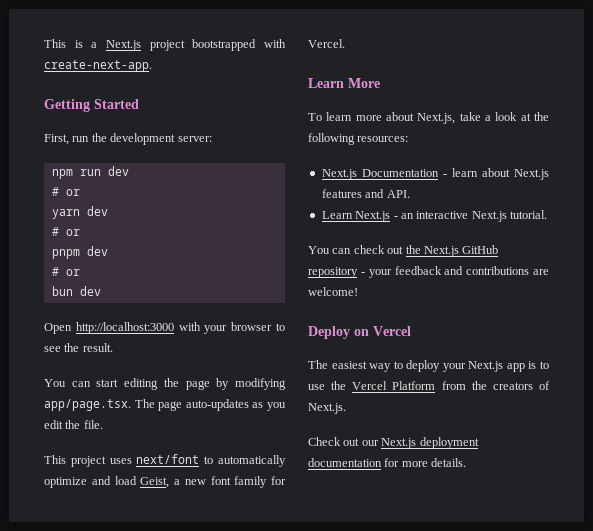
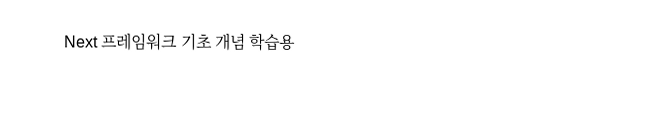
- This is a Next.js project bootstrapped with create-next-app.
- Getting Started
- First, run the development server:
- npm run dev
- # or
- yarn dev
- # or
- pnpm dev
- # or
- bun dev
- Open http://localhost:3000 with your browser to see the result.
- You can start editing the page by modifying app/page.tsx. The page auto-updates as you edit the file.
- This project uses next/font to automatically optimize and load Geist, a new font family for Vercel.
- Learn More
- To learn more about Next.js, take a look at the following resources:
- Next.js Documentation - learn about Next.js features and API.
- Learn Next.js - an interactive Next.js tutorial.
- You can check out the Next.js GitHub repository - your feedback and contributions are welcome!
- Deploy on Vercel
- The easiest way to deploy your Next.js app is to use the Vercel Platform from the creators of Next.js.
- Check out our Next.js deployment documentation for more details.
+ Next 프레임워크 기초 개념 학습용

